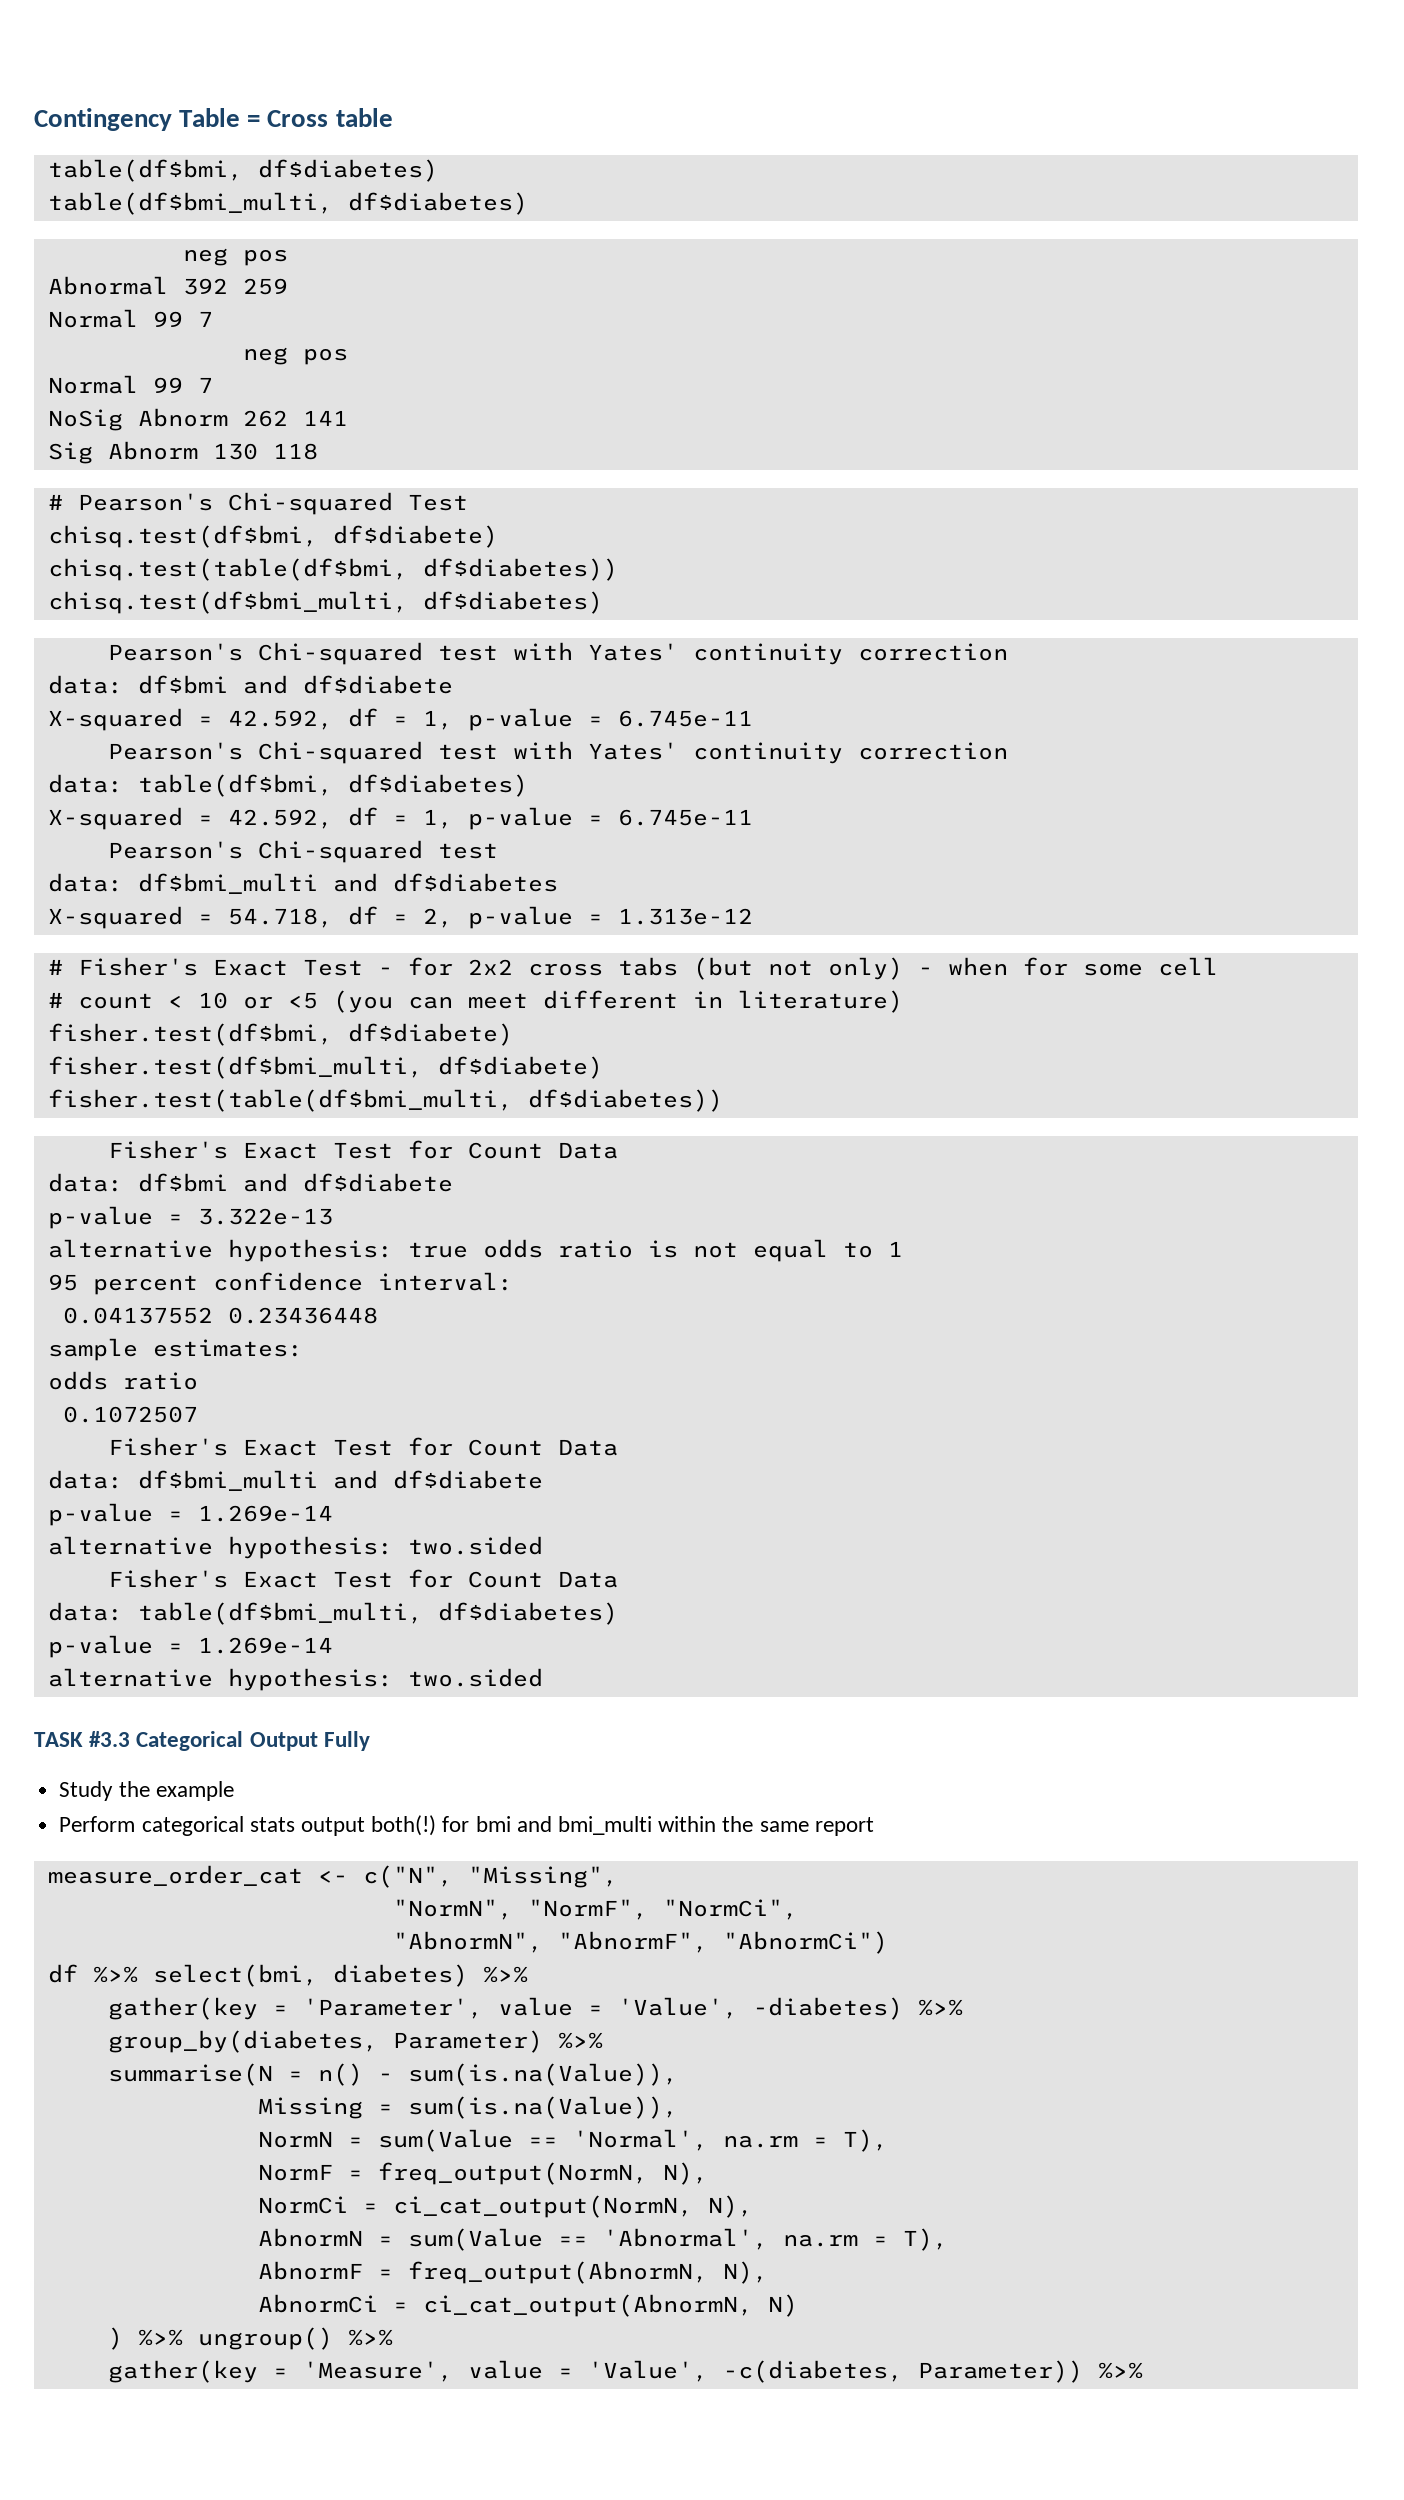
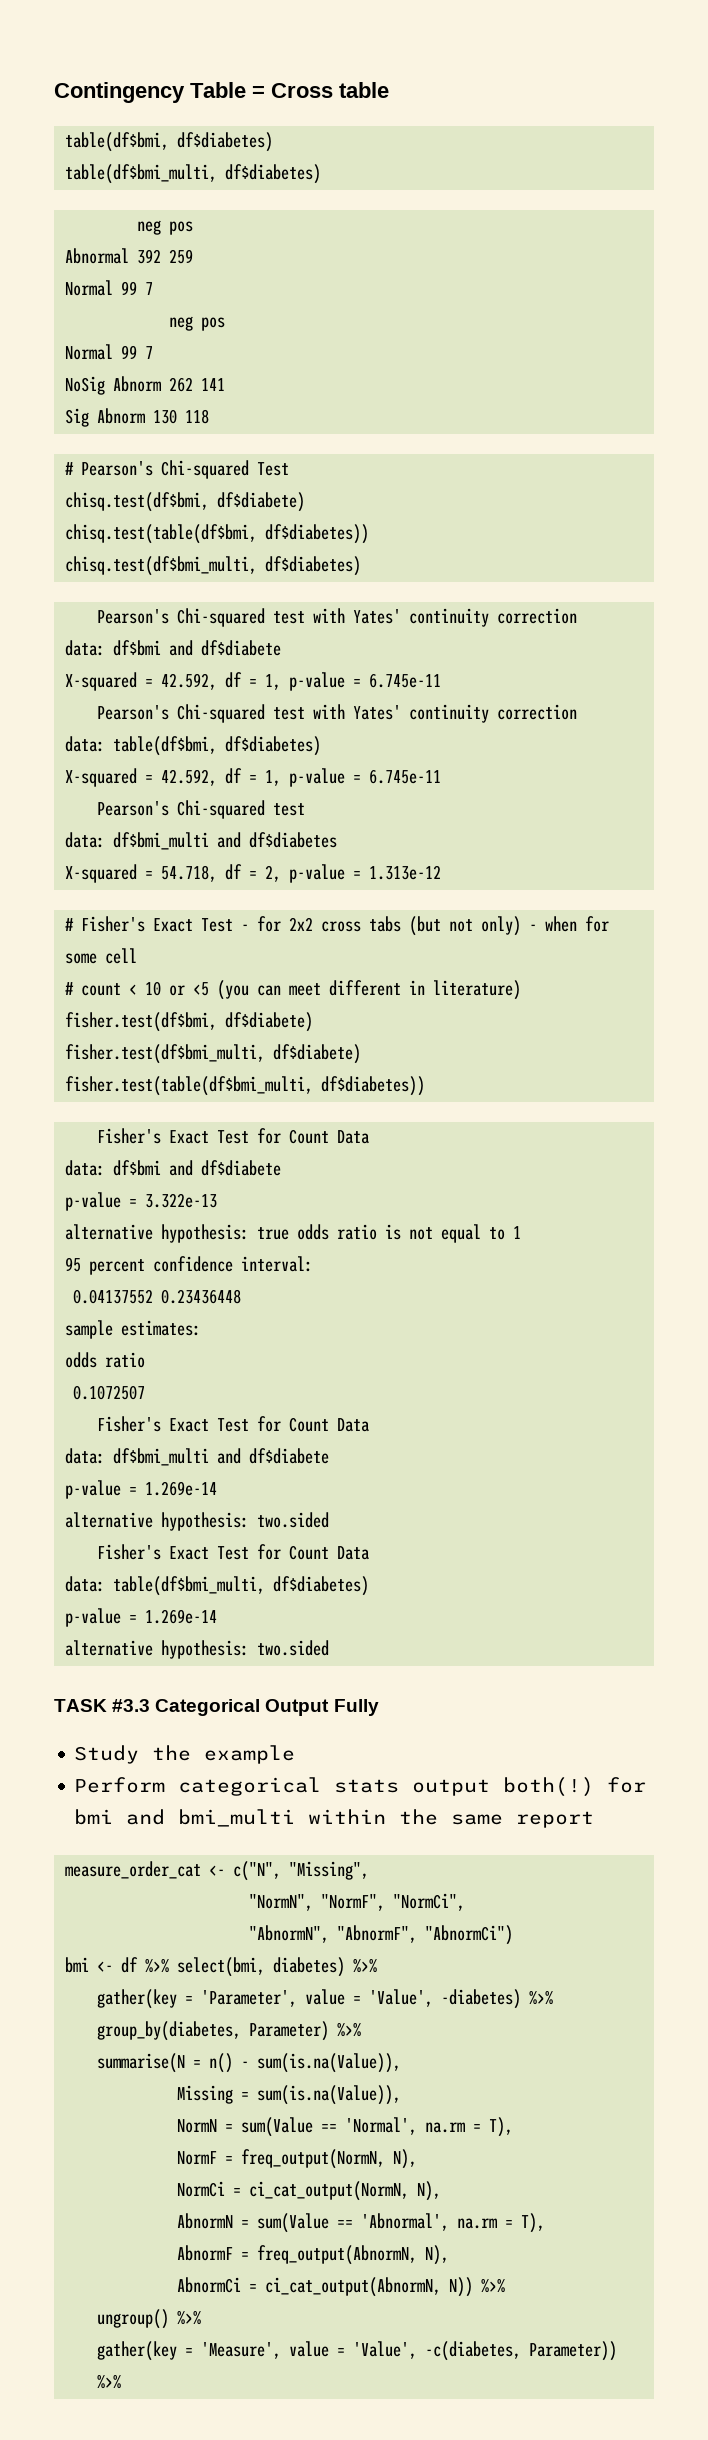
- df %>% select(bmi, diabetes) %>%
+ bmi <- df %>% select(bmi, diabetes) %>%
- AbnormCi = ci_cat_output(AbnormN, N)
- ) %>% ungroup() %>%
+ AbnormCi = ci_cat_output(AbnormN, N)) %>%
+ ungroup() %>%

